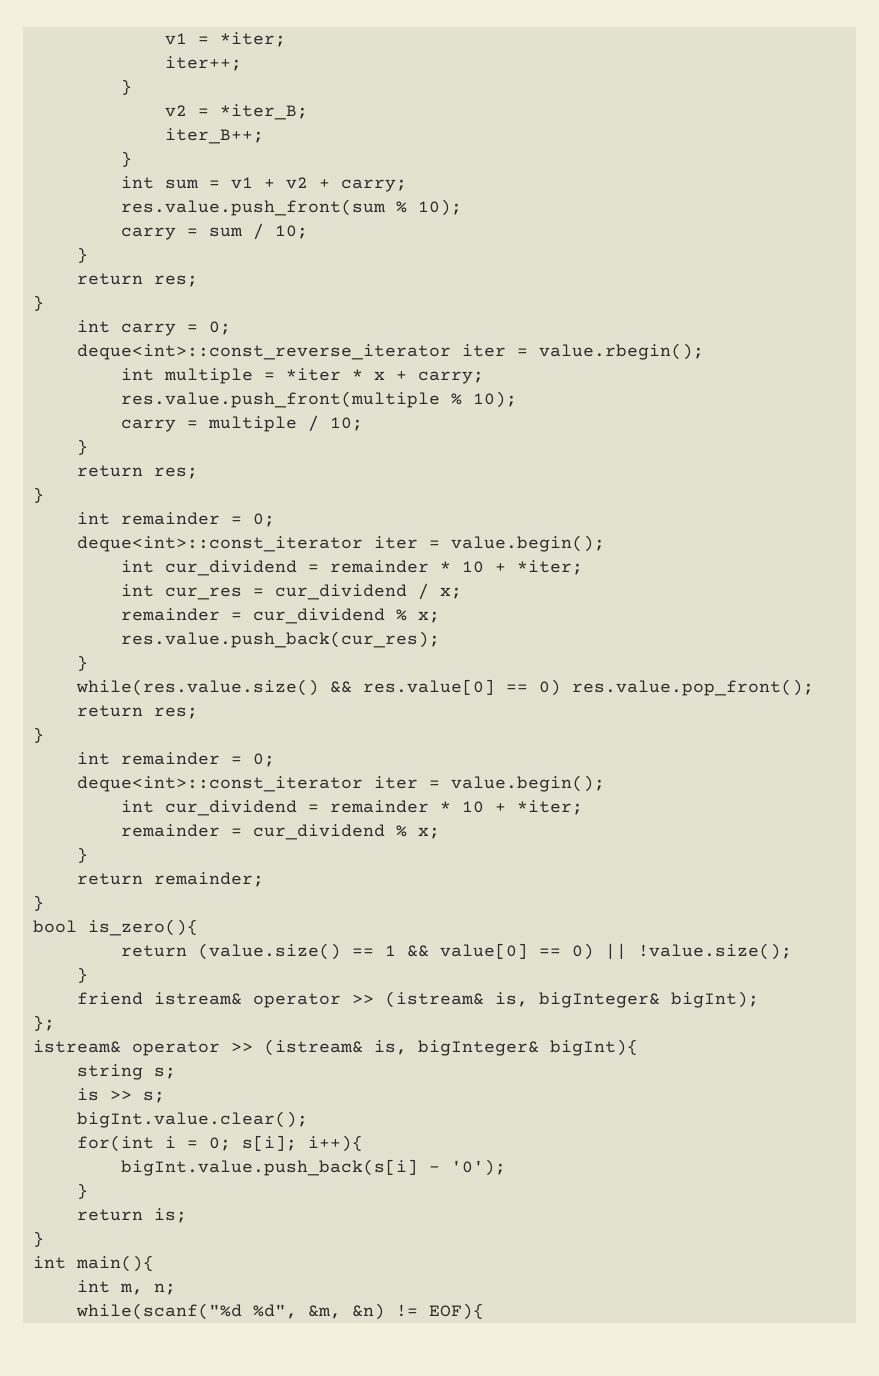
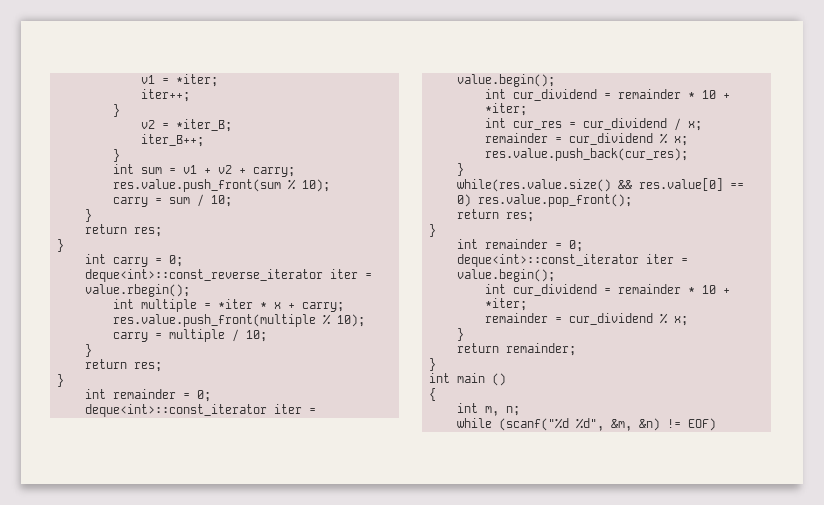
- bool is_zero(){
- return (value.size() == 1 && value[0] == 0) || !value.size();
- }
- friend istream& operator >> (istream& is, bigInteger& bigInt);
- };
- istream& operator >> (istream& is, bigInteger& bigInt){
- string s;
- is >> s;
- bigInt.value.clear();
- for(int i = 0; s[i]; i++){
- bigInt.value.push_back(s[i] - '0');
- }
- return is;
- }
- int main(){
+ int main ()
+ {
- while(scanf("%d %d", &m, &n) != EOF){
+ while (scanf("%d %d", &m, &n) != EOF)

